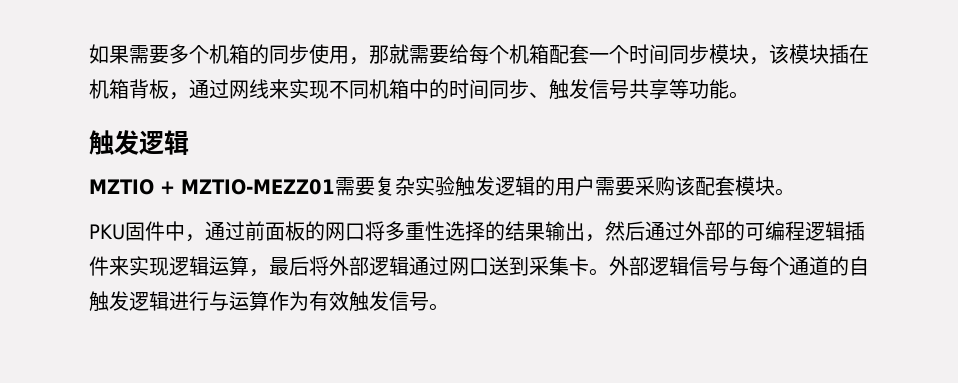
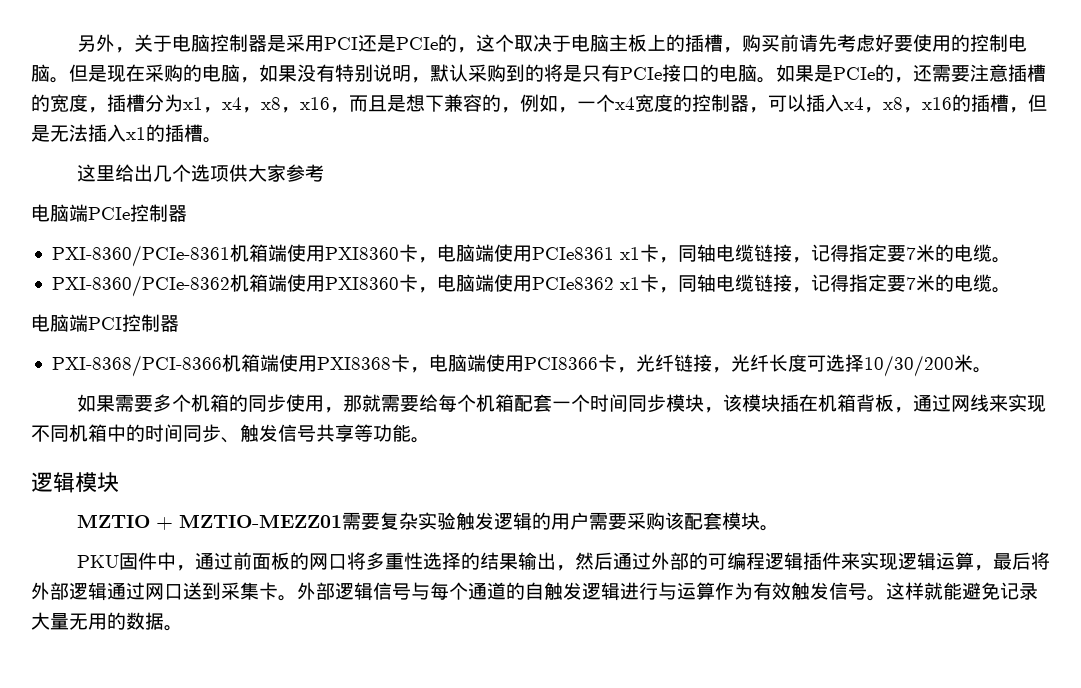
+ 另外，关于电脑控制器是采用PCI还是PCIe的，这个取决于电脑主板上的插槽，购买前请先考虑好要使用的控制电脑。但是现在采购的电脑，如果没有特别说明，默认采购到的将是只有PCIe接口的电脑。如果是PCIe的，还需要注意插槽的宽度，插槽分为x1，x4，x8，x16，而且是想下兼容的，例如，一个x4宽度的控制器，可以插入x4，x8，x16的插槽，但是无法插入x1的插槽。
+ 这里给出几个选项供大家参考
+ 电脑端PCIe控制器
+ PXI-8360/PCIe-8361机箱端使用PXI8360卡，电脑端使用PCIe8361 x1卡，同轴电缆链接，记得指定要7米的电缆。
+ PXI-8360/PCIe-8362机箱端使用PXI8360卡，电脑端使用PCIe8362 x1卡，同轴电缆链接，记得指定要7米的电缆。
+ 电脑端PCI控制器
+ PXI-8368/PCI-8366机箱端使用PXI8368卡，电脑端使用PCI8366卡，光纤链接，光纤长度可选择10/30/200米。
  如果需要多个机箱的同步使用，那就需要给每个机箱配套一个时间同步模块，该模块插在机箱背板，通过网线来实现不同机箱中的时间同步、触发信号共享等功能。
- 触发逻辑
+ 逻辑模块
+ 这样就能避免记录大量无用的数据。

